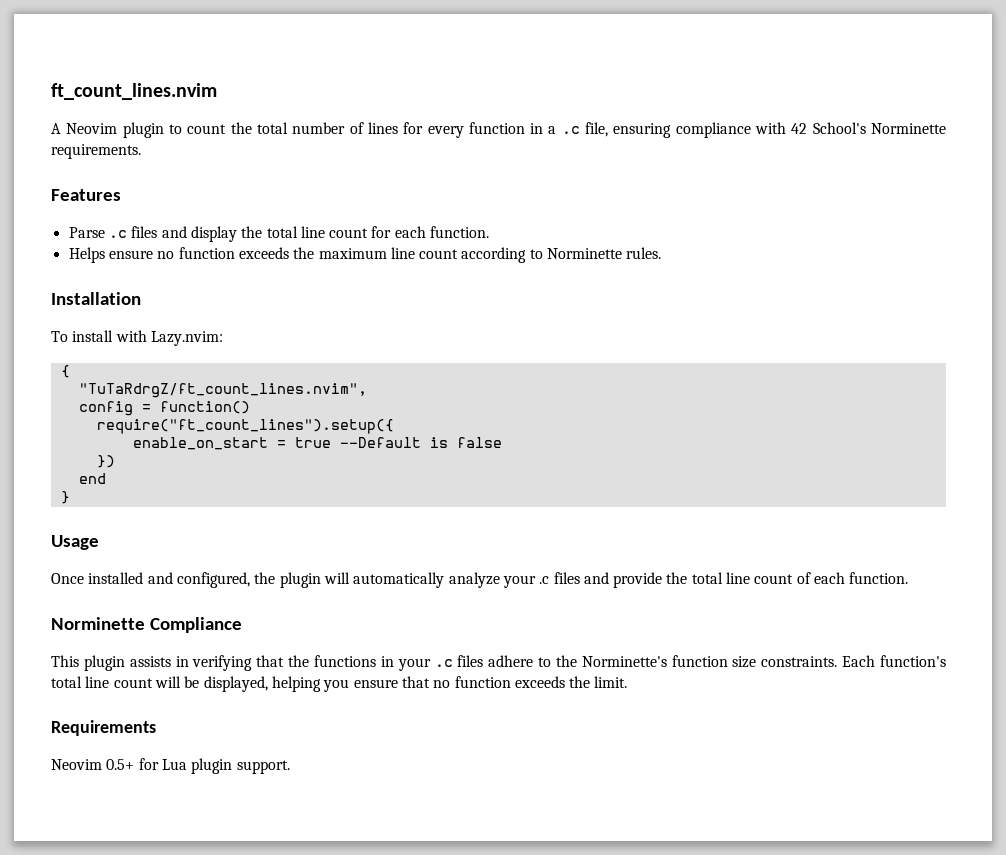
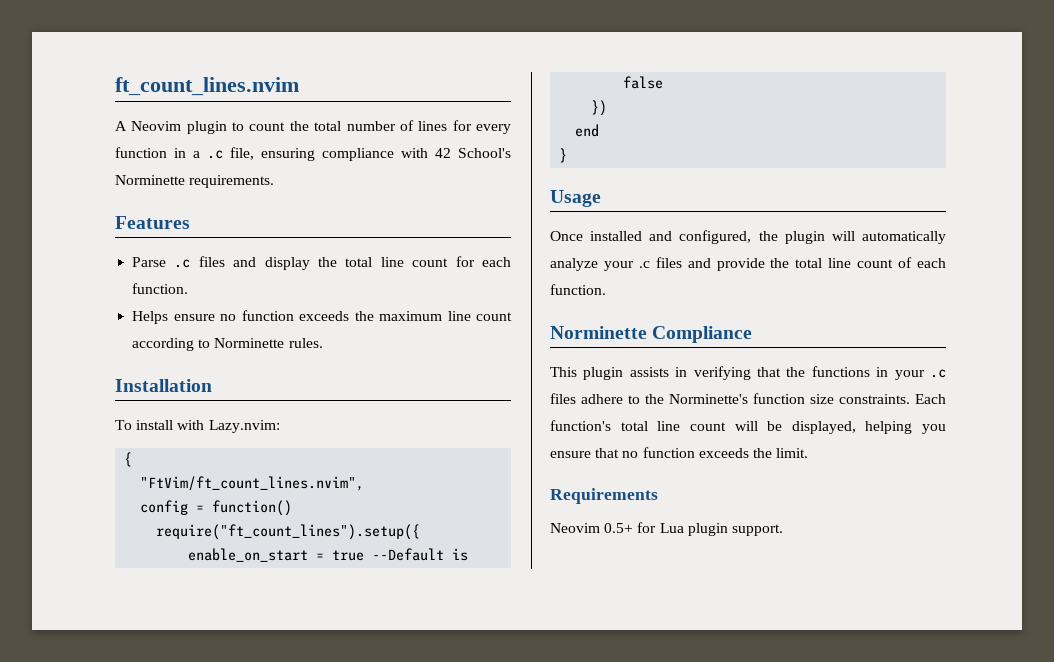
- "TuTaRdrgZ/ft_count_lines.nvim",
+ "FtVim/ft_count_lines.nvim",

